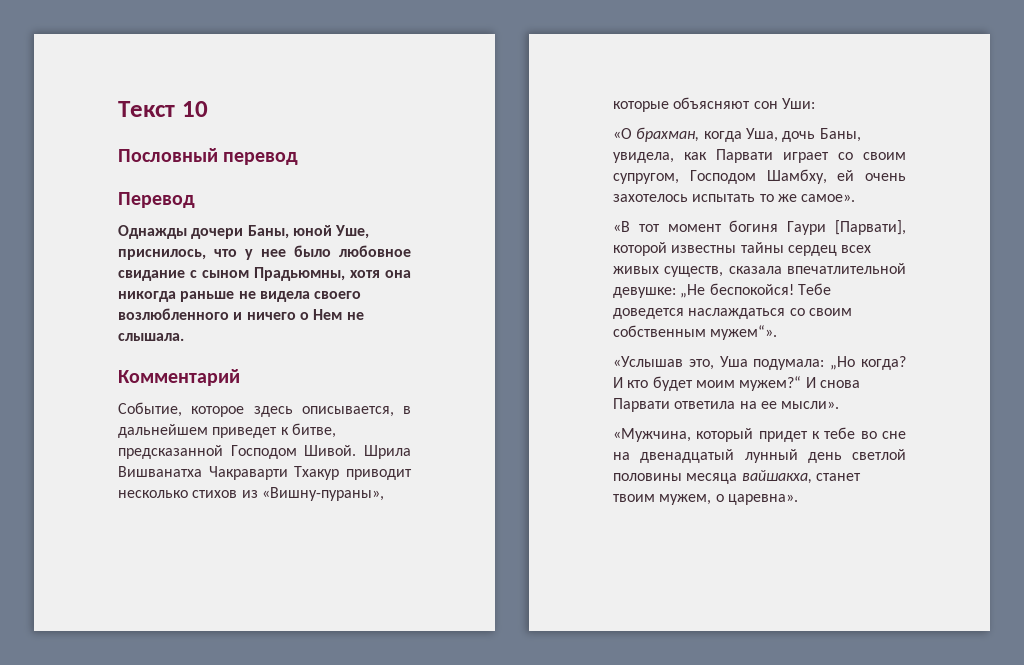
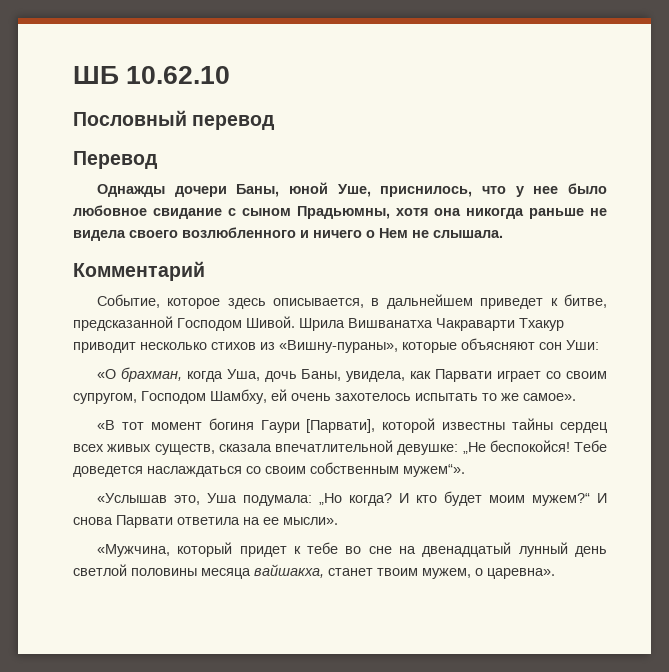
- Текст 10
+ ШБ 10.62.10

